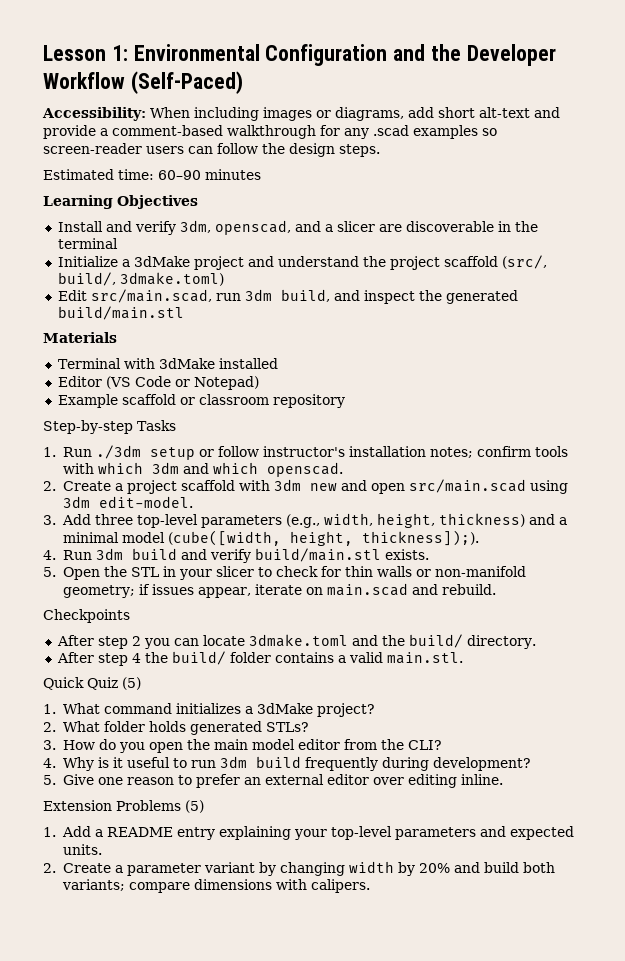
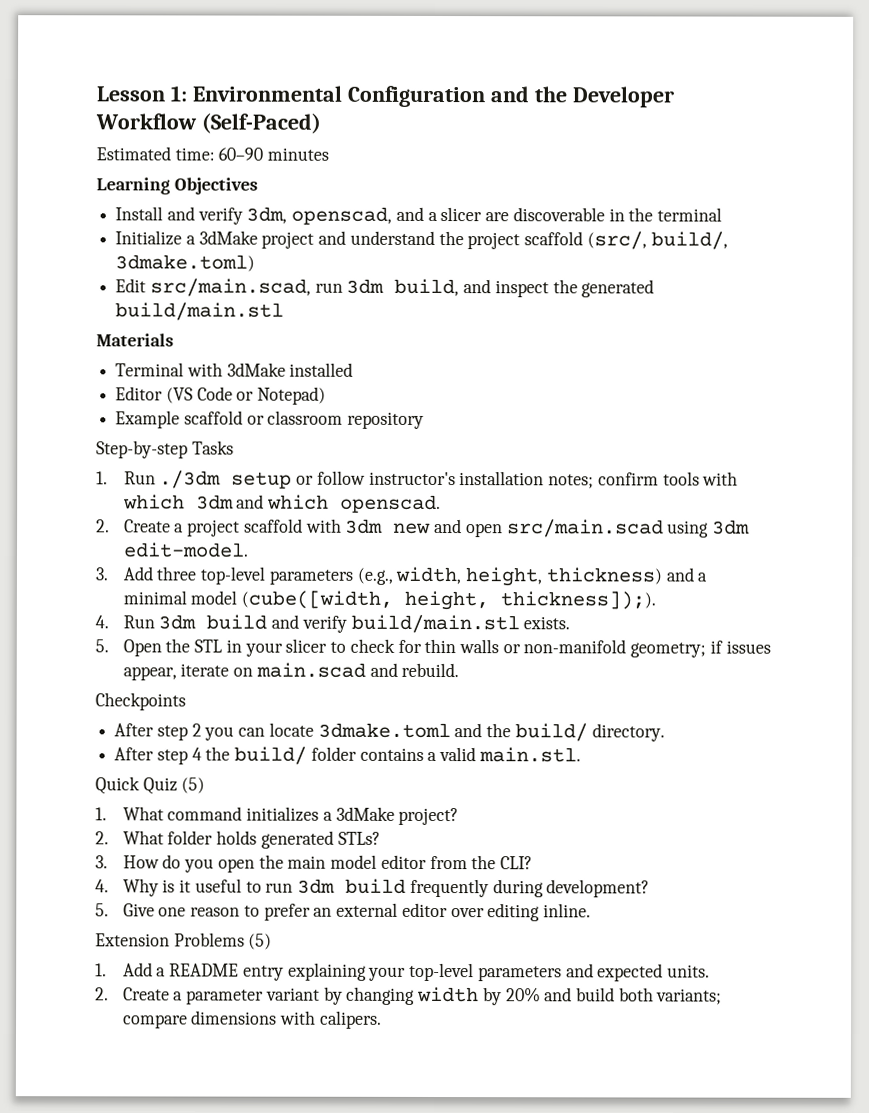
- Accessibility: When including images or diagrams, add short alt-text and provide a comment-based walkthrough for any .scad examples so screen-reader users can follow the design steps.

